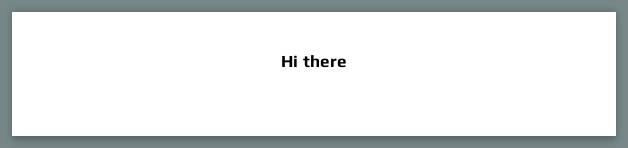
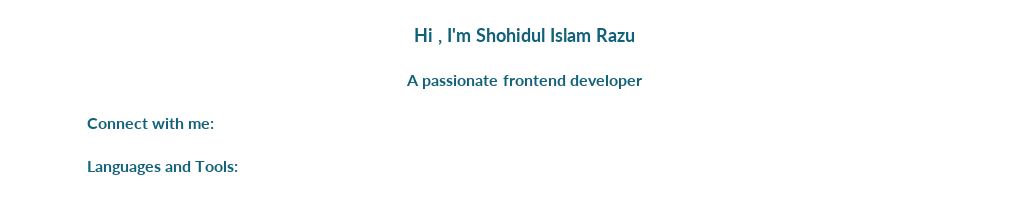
- Hi there
+ Hi , I'm Shohidul Islam Razu
+ A passionate frontend developer
+ Connect with me:
+ Languages and Tools:

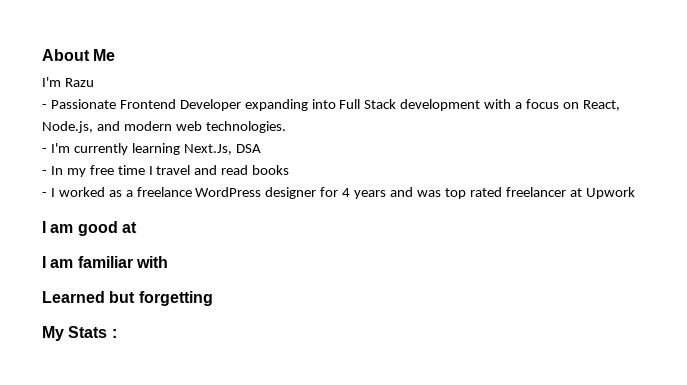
- Hi , I'm Shohidul Islam Razu
- A passionate frontend developer
- Connect with me:
- Languages and Tools:
+ About Me
+ I'm Razu
+ - Passionate Frontend Developer expanding into Full Stack development with a focus on React, Node.js, and modern web technologies.
+ - I'm currently learning Next.Js, DSA
+ - In my free time I travel and read books
+ - I worked as a freelance WordPress designer for 4 years and was top rated freelancer at Upwork
+ I am good at
+ I am familiar with
+ Learned but forgetting
+ My Stats :

